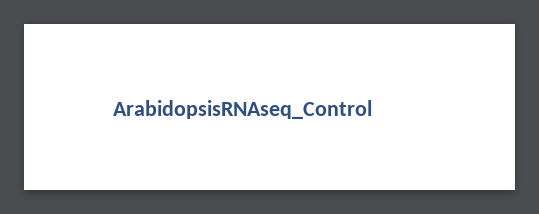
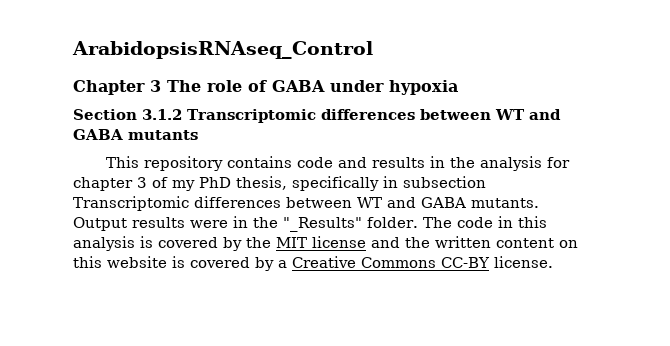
+ Chapter 3 The role of GABA under hypoxia
+ Section 3.1.2 Transcriptomic differences between WT and GABA mutants
+ This repository contains code and results in the analysis for chapter 3 of my PhD thesis, specifically in subsection Transcriptomic differences between WT and GABA mutants. Output results were in the "_Results" folder. The code in this analysis is covered by the MIT license and the written content on this website is covered by a Creative Commons CC-BY license.

